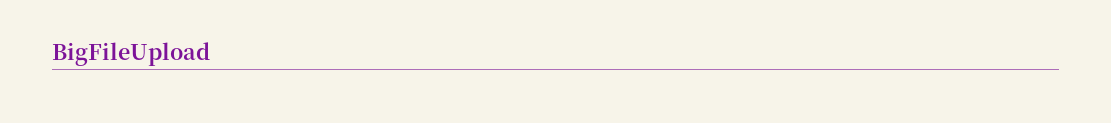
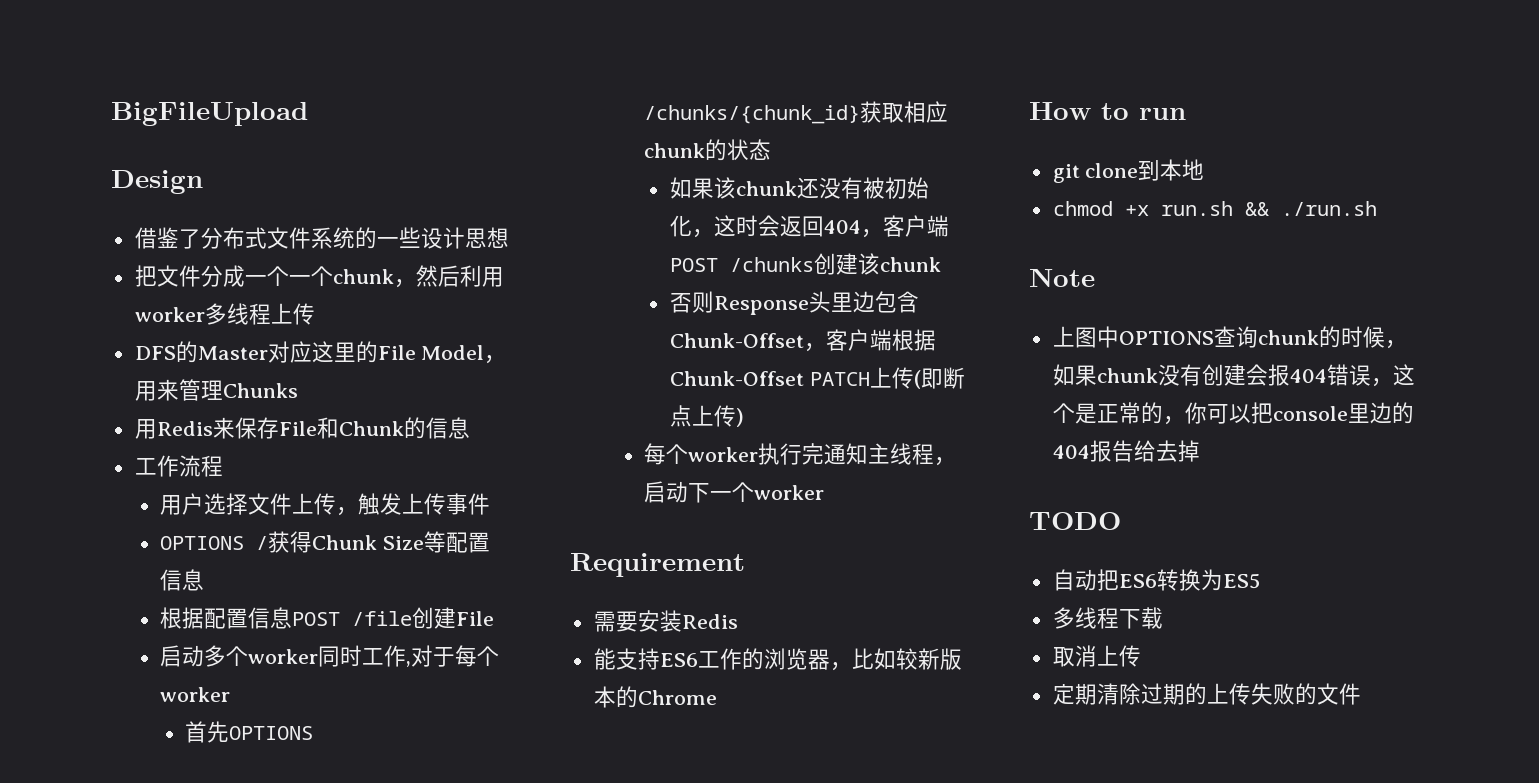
+ Design
+ 借鉴了分布式文件系统的一些设计思想
+ 把文件分成一个一个chunk，然后利用worker多线程上传
+ DFS的Master对应这里的File Model，用来管理Chunks
+ 用Redis来保存File和Chunk的信息
+ 工作流程
+ 用户选择文件上传，触发上传事件
+ OPTIONS /获得Chunk Size等配置信息
+ 根据配置信息POST /file创建File
+ 启动多个worker同时工作,对于每个worker
+ 首先OPTIONS /chunks/{chunk_id}获取相应chunk的状态
+ 如果该chunk还没有被初始化，这时会返回404，客户端POST /chunks创建该chunk
+ 否则Response头里边包含Chunk-Offset，客户端根据Chunk-Offset PATCH上传(即断点上传)
+ 每个worker执行完通知主线程，启动下一个worker
+ Requirement
+ 需要安装Redis
+ 能支持ES6工作的浏览器，比如较新版本的Chrome
+ How to run
+ git clone到本地
+ chmod +x run.sh && ./run.sh
+ Note
+ 上图中OPTIONS查询chunk的时候，如果chunk没有创建会报404错误，这个是正常的，你可以把console里边的404报告给去掉
+ TODO
+ 自动把ES6转换为ES5
+ 多线程下载
+ 取消上传
+ 定期清除过期的上传失败的文件

